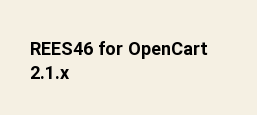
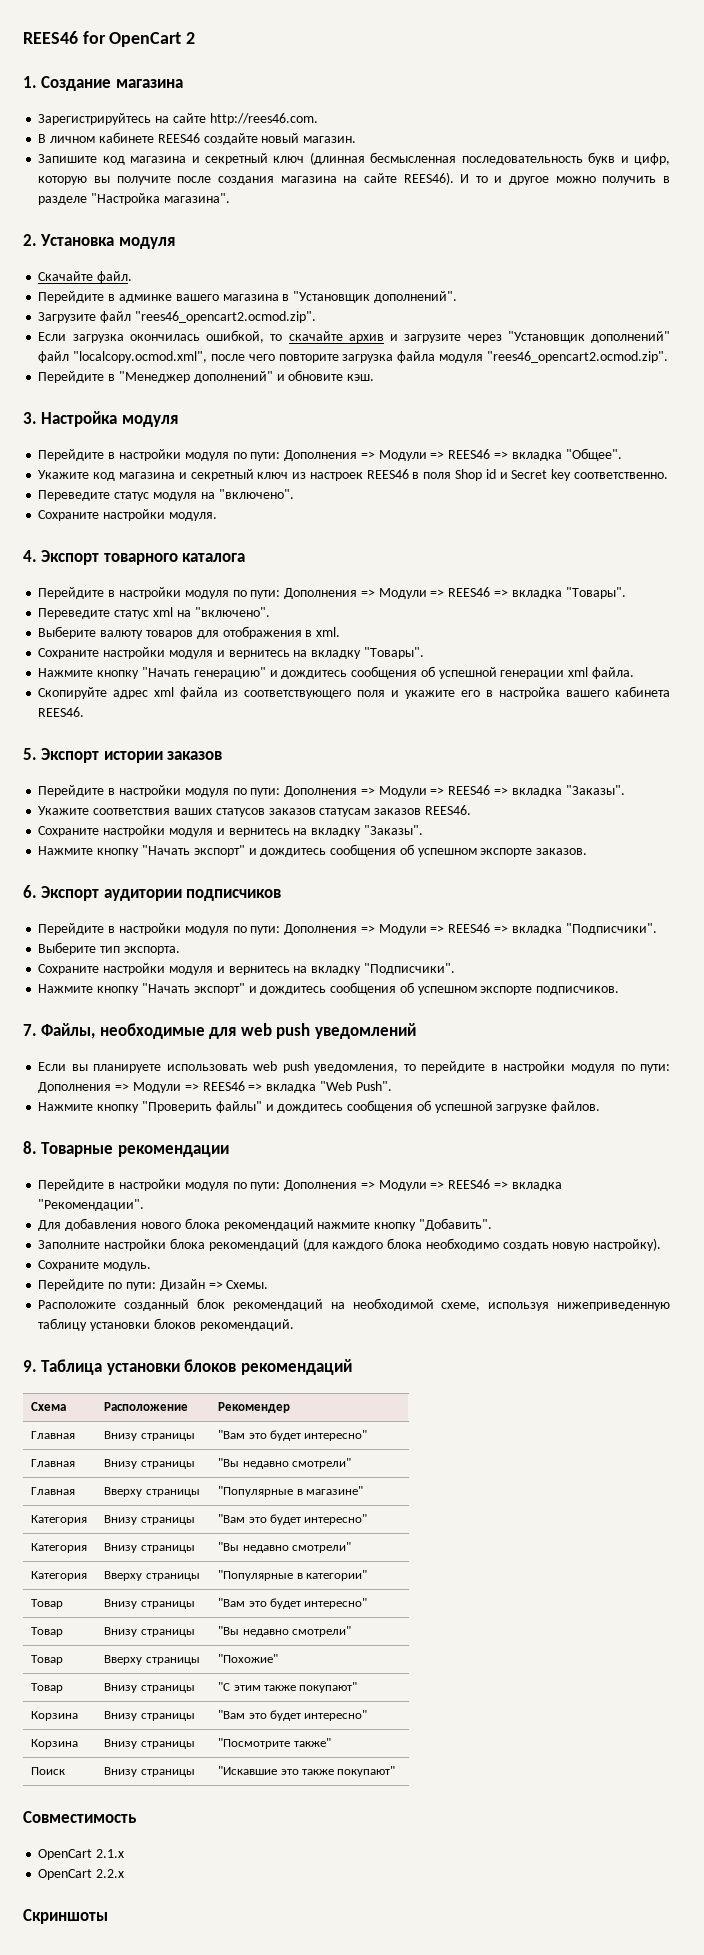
- REES46 for OpenCart 2.1.x
+ REES46 for OpenCart 2
+ 1. Создание магазина
+ Зарегистрируйтесь на сайте http://rees46.com.
+ В личном кабинете REES46 создайте новый магазин.
+ Запишите код магазина и секретный ключ (длинная бесмысленная последовательность букв и цифр, которую вы получите после создания магазина на сайте REES46). И то и другое можно получить в разделе "Настройка магазина".
+ 2. Установка модуля
+ Скачайте файл.
+ Перейдите в админке вашего магазина в "Установщик дополнений".
+ Загрузите файл "rees46_opencart2.ocmod.zip".
+ Если загрузка окончилась ошибкой, то скачайте архив и загрузите через "Установщик дополнений" файл "localcopy.ocmod.xml", после чего повторите загрузка файла модуля "rees46_opencart2.ocmod.zip".
+ Перейдите в "Менеджер дополнений" и обновите кэш.
+ 3. Настройка модуля
+ Перейдите в настройки модуля по пути: Дополнения => Модули => REES46 => вкладка "Общее".
+ Укажите код магазина и секретный ключ из настроек REES46 в поля Shop id и Secret key соответственно.
+ Переведите статус модуля на "включено".
+ Сохраните настройки модуля.
+ 4. Экспорт товарного каталога
+ Перейдите в настройки модуля по пути: Дополнения => Модули => REES46 => вкладка "Товары".
+ Переведите статус xml на "включено".
+ Выберите валюту товаров для отображения в xml.
+ Сохраните настройки модуля и вернитесь на вкладку "Товары".
+ Нажмите кнопку "Начать генерацию" и дождитесь сообщения об успешной генерации xml файла.
+ Скопируйте адрес xml файла из соответствующего поля и укажите его в настройка вашего кабинета REES46.
+ 5. Экспорт истории заказов
+ Перейдите в настройки модуля по пути: Дополнения => Модули => REES46 => вкладка "Заказы".
+ Укажите соответствия ваших статусов заказов статусам заказов REES46.
+ Сохраните настройки модуля и вернитесь на вкладку "Заказы".
+ Нажмите кнопку "Начать экспорт" и дождитесь сообщения об успешном экспорте заказов.
+ 6. Экспорт аудитории подписчиков
+ Перейдите в настройки модуля по пути: Дополнения => Модули => REES46 => вкладка "Подписчики".
+ Выберите тип экспорта.
+ Сохраните настройки модуля и вернитесь на вкладку "Подписчики".
+ Нажмите кнопку "Начать экспорт" и дождитесь сообщения об успешном экспорте подписчиков.
+ 7. Файлы, необходимые для web push уведомлений
+ Если вы планируете использовать web push уведомления, то перейдите в настройки модуля по пути: Дополнения => Модули => REES46 => вкладка "Web Push".
+ Нажмите кнопку "Проверить файлы" и дождитесь сообщения об успешной загрузке файлов.
+ 8. Товарные рекомендации
+ Перейдите в настройки модуля по пути: Дополнения => Модули => REES46 => вкладка "Рекомендации".
+ Для добавления нового блока рекомендаций нажмите кнопку "Добавить".
+ Заполните настройки блока рекомендаций (для каждого блока необходимо создать новую настройку).
+ Сохраните модуль.
+ Перейдите по пути: Дизайн => Схемы.
+ Расположите созданный блок рекомендаций на необходимой схеме, используя нижеприведенную таблицу установки блоков рекомендаций.
+ 9. Таблица установки блоков рекомендаций
+ Схема | Расположение | Рекомендер
+ Главная | Внизу страницы | "Вам это будет интересно"
+ Главная | Внизу страницы | "Вы недавно смотрели"
+ Главная | Вверху страницы | "Популярные в магазине"
+ Категория | Внизу страницы | "Вам это будет интересно"
+ Категория | Внизу страницы | "Вы недавно смотрели"
+ Категория | Вверху страницы | "Популярные в категории"
+ Товар | Внизу страницы | "Вам это будет интересно"
+ Товар | Внизу страницы | "Вы недавно смотрели"
+ Товар | Вверху страницы | "Похожие"
+ Товар | Внизу страницы | "С этим также покупают"
+ Корзина | Внизу страницы | "Вам это будет интересно"
+ Корзина | Внизу страницы | "Посмотрите также"
+ Поиск | Внизу страницы | "Искавшие это также покупают"
+ Совместимость
+ OpenCart 2.1.x
+ OpenCart 2.2.x
+ Скриншоты

